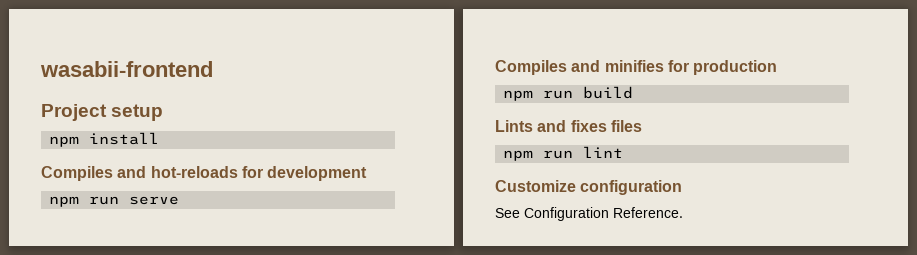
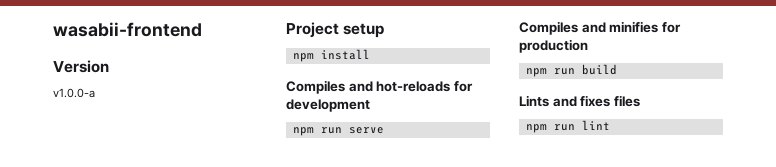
+ Version
+ v1.0.0-a
- Customize configuration
- See Configuration Reference.

